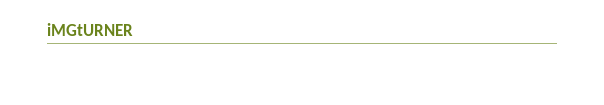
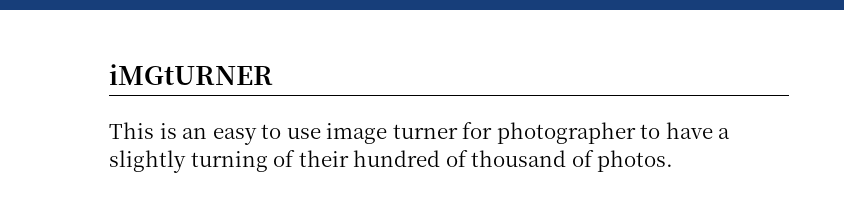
+ This is an easy to use image turner for photographer to have a slightly turning of their hundred of thousand of photos.

